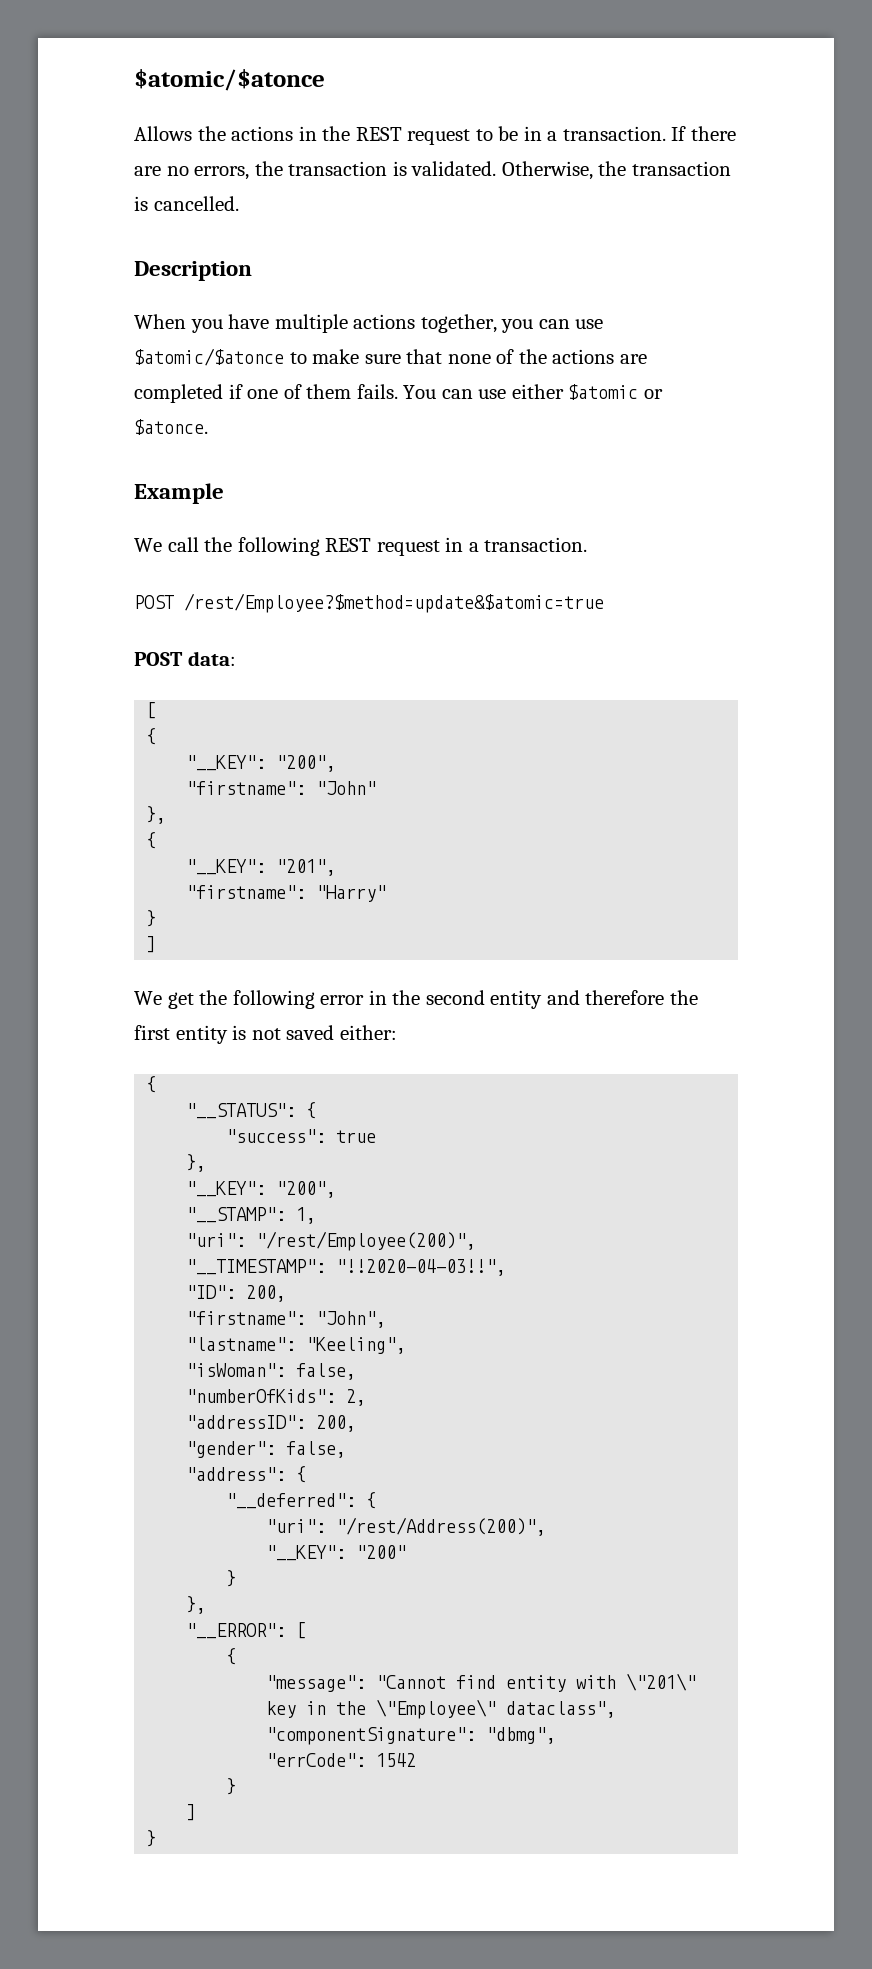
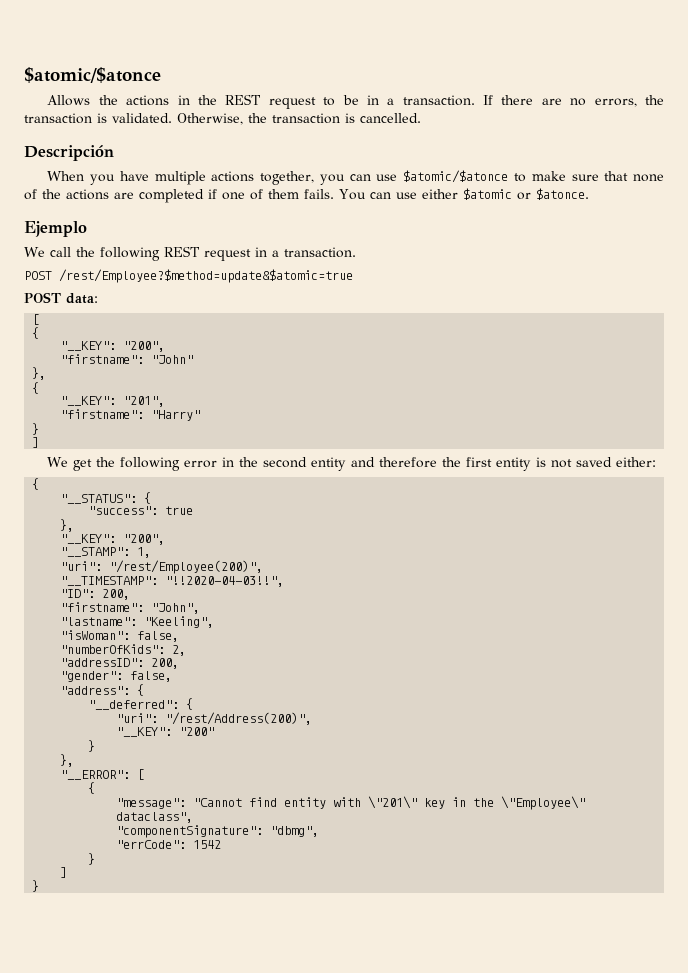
- Description
+ Descripción
- Example
+ Ejemplo

